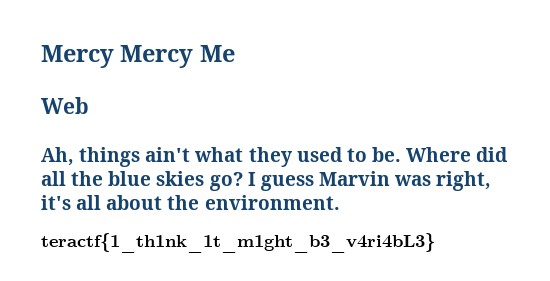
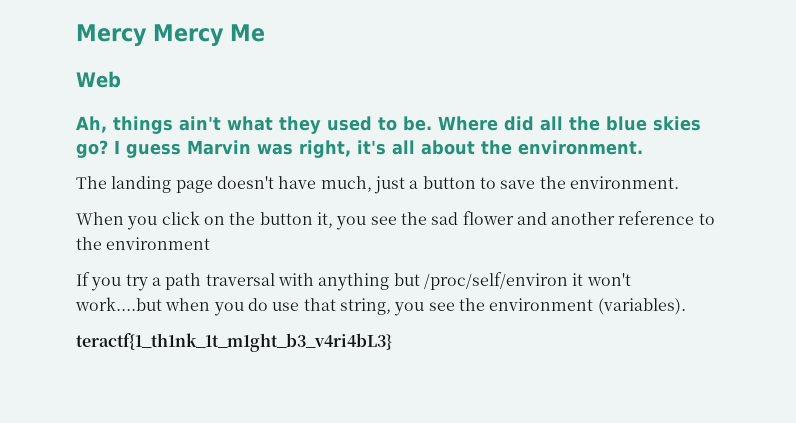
+ The landing page doesn't have much, just a button to save the environment.
+ When you click on the button it, you see the sad flower and another reference to the environment
+ If you try a path traversal with anything but /proc/self/environ it won't work....but when you do use that string, you see the environment (variables).

